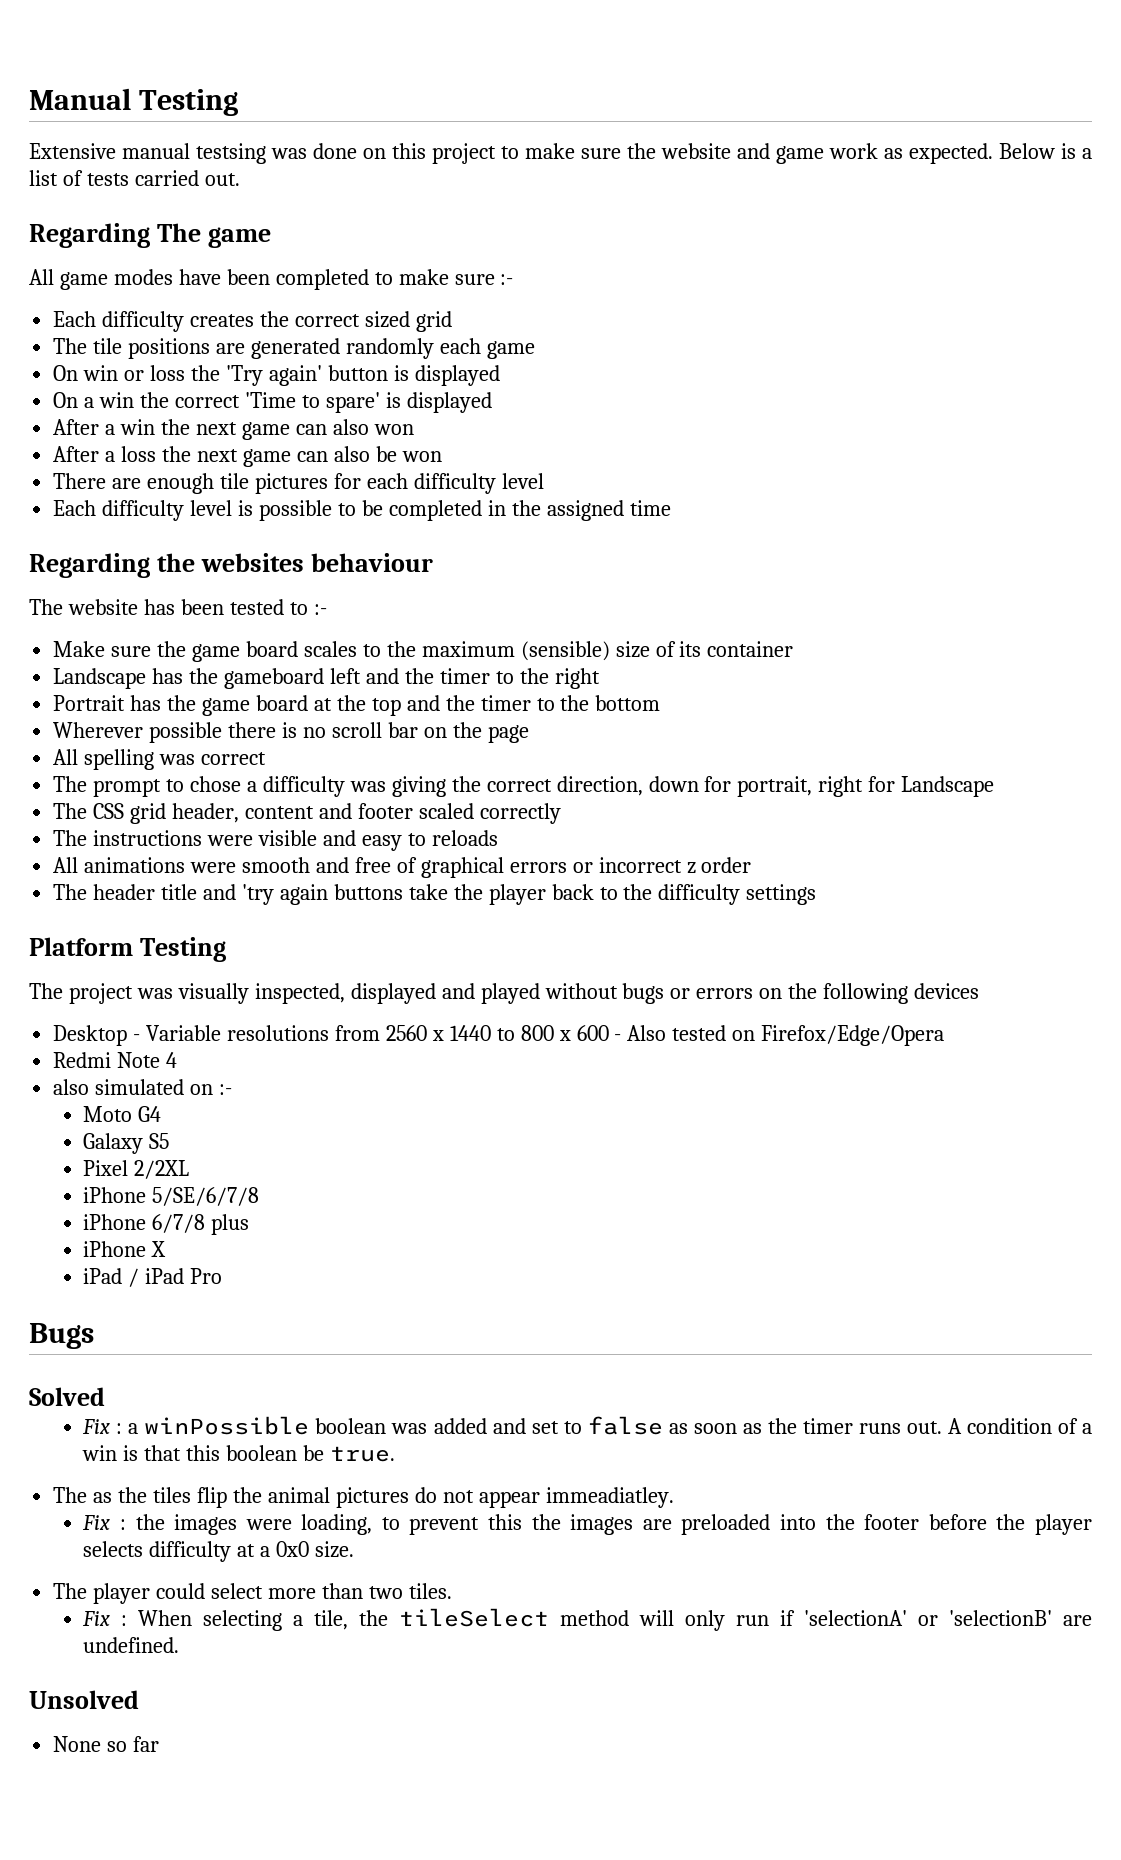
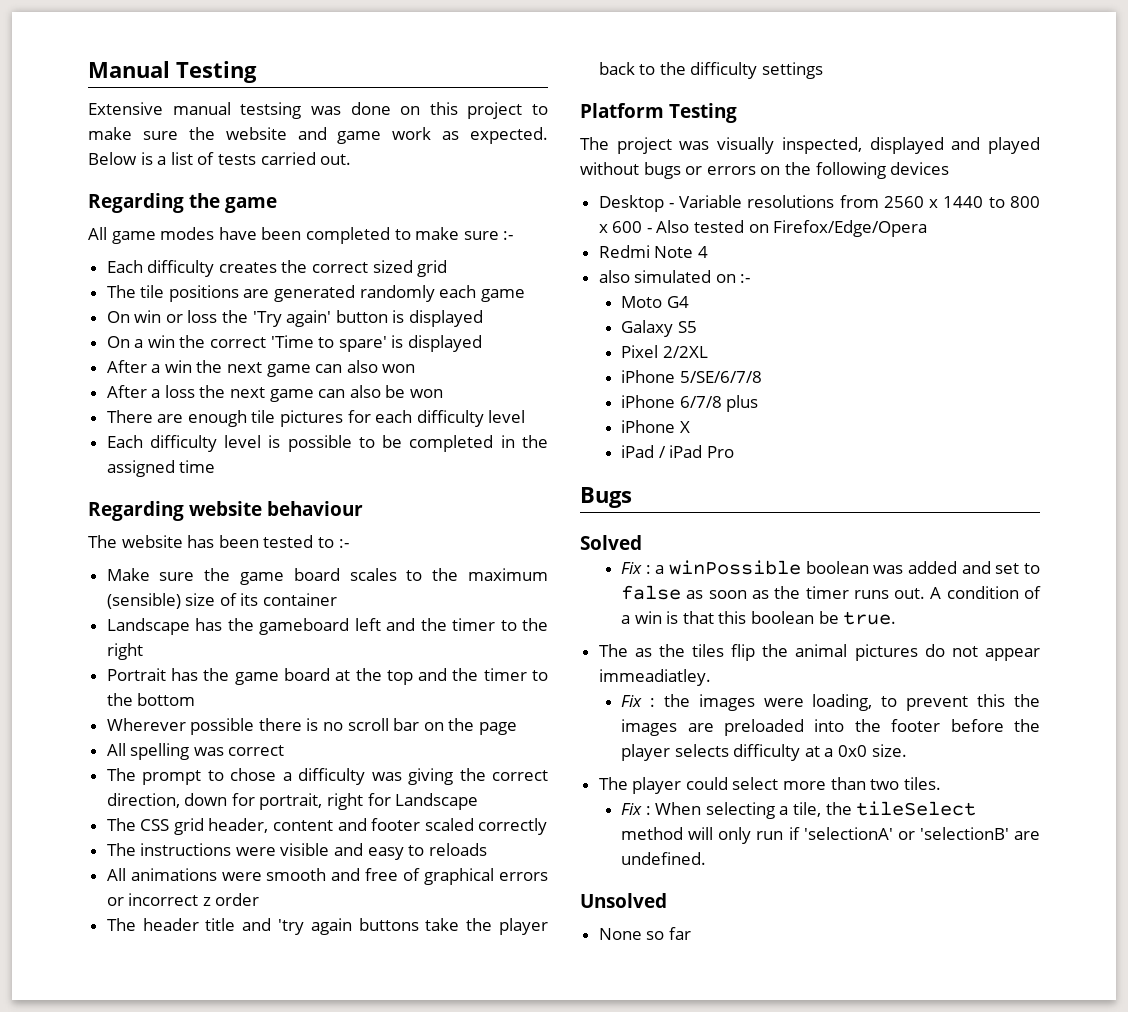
- Regarding The game
+ Regarding the game
- Regarding the websites behaviour
+ Regarding website behaviour

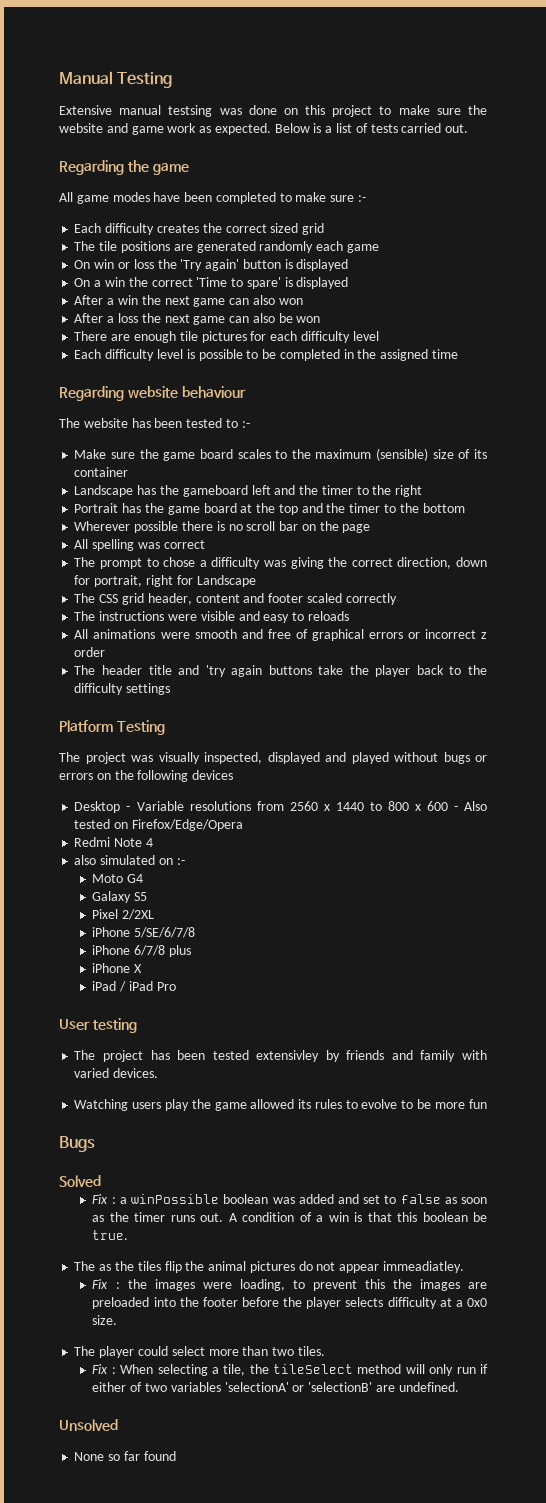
+ User testing
+ The project has been tested extensivley by friends and family with varied devices.
+ Watching users play the game allowed its rules to evolve to be more fun
- Fix : When selecting a tile, the tileSelect method will only run if 'selectionA' or 'selectionB' are undefined.
+ Fix : When selecting a tile, the tileSelect method will only run if either of two variables 'selectionA' or 'selectionB' are undefined.
- None so far
+ None so far found

